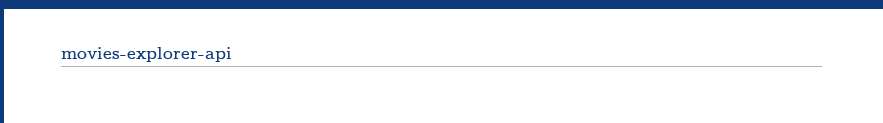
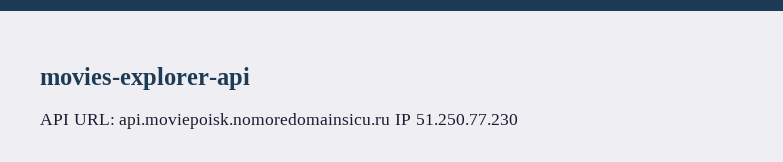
+ API URL: api.moviepoisk.nomoredomainsicu.ru IP 51.250.77.230

